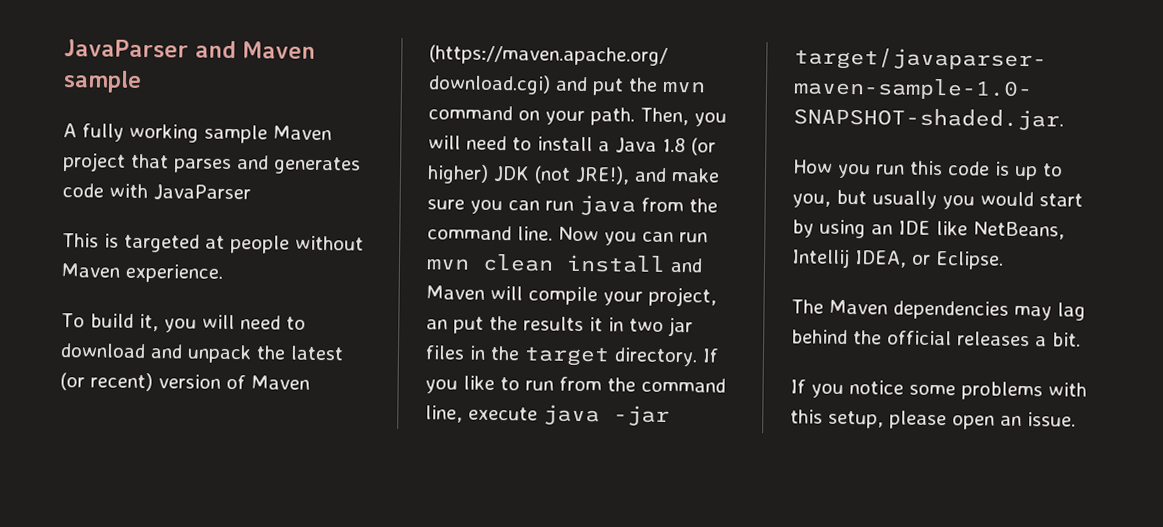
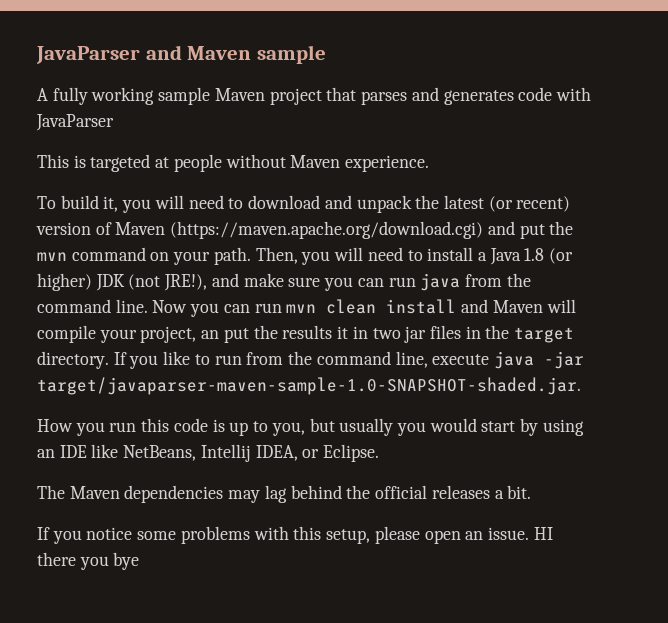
+ HI there you bye

